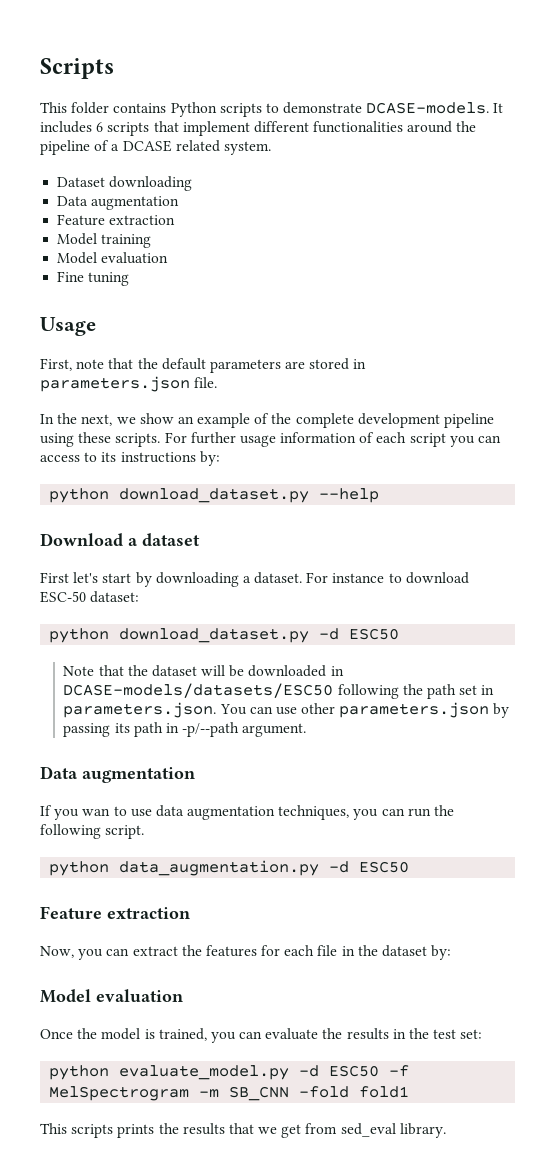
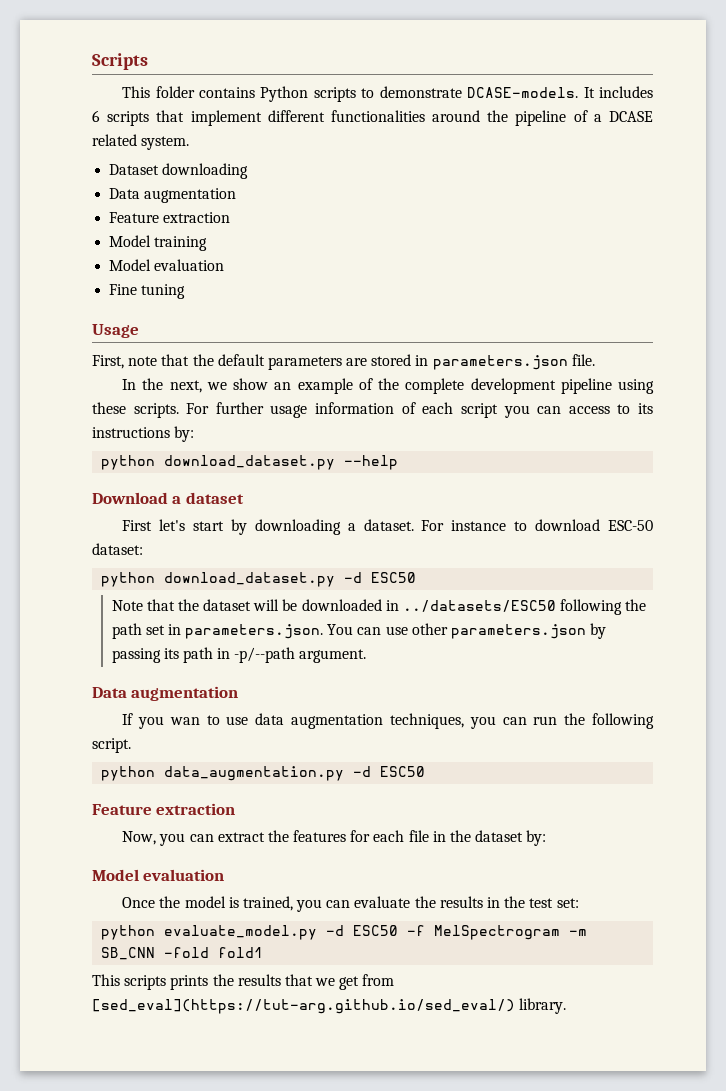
- Note that the dataset will be downloaded in DCASE-models/datasets/ESC50 following the path set in parameters.json. You can use other parameters.json by passing its path in -p/--path argument.
+ Note that the dataset will be downloaded in ../datasets/ESC50 following the path set in parameters.json. You can use other parameters.json by passing its path in -p/--path argument.
- This scripts prints the results that we get from sed_eval library.
+ This scripts prints the results that we get from [sed_eval](https://tut-arg.github.io/sed_eval/) library.

